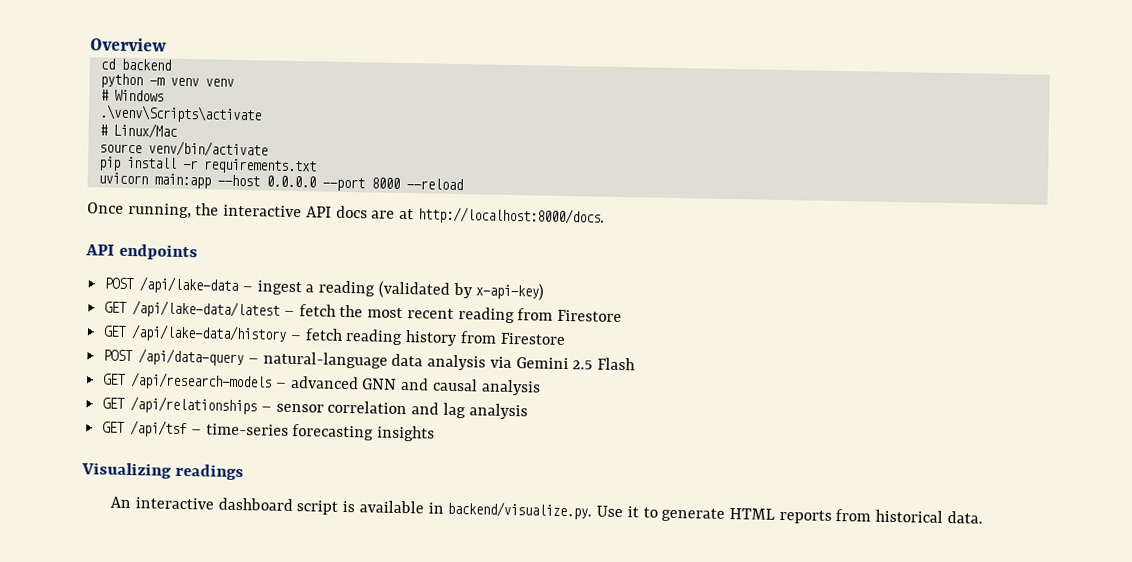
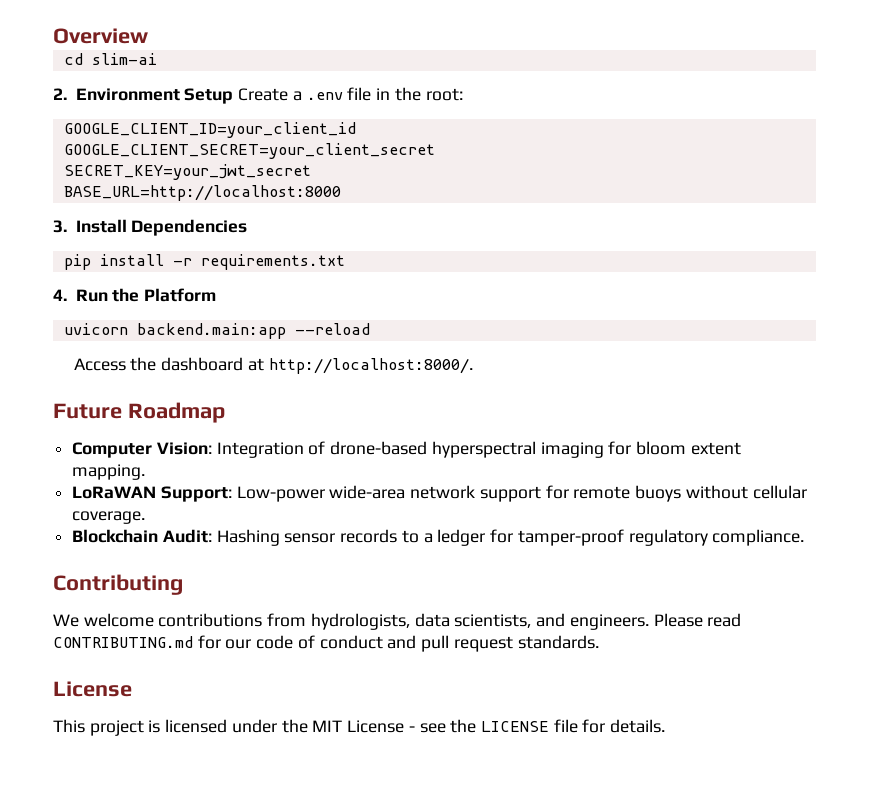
- cd backend
- python -m venv venv
- # Windows
- .\venv\Scripts\activate
- # Linux/Mac
- source venv/bin/activate
+ cd slim-ai
+ 2. Environment Setup Create a .env file in the root:
+ GOOGLE_CLIENT_ID=your_client_id
+ GOOGLE_CLIENT_SECRET=your_client_secret
+ SECRET_KEY=your_jwt_secret
+ BASE_URL=http://localhost:8000
+ 3. Install Dependencies
  pip install -r requirements.txt
- uvicorn main:app --host 0.0.0.0 --port 8000 --reload
- Once running, the interactive API docs are at http://localhost:8000/docs.
- API endpoints
- POST /api/lake-data – ingest a reading (validated by x-api-key)
- GET /api/lake-data/latest – fetch the most recent reading from Firestore
- GET /api/lake-data/history – fetch reading history from Firestore
- POST /api/data-query – natural-language data analysis via Gemini 2.5 Flash
- GET /api/research-models – advanced GNN and causal analysis
- GET /api/relationships – sensor correlation and lag analysis
- GET /api/tsf – time-series forecasting insights
- Visualizing readings
- An interactive dashboard script is available in backend/visualize.py. Use it to generate HTML reports from historical data.
+ 4. Run the Platform
+ uvicorn backend.main:app --reload
+ Access the dashboard at http://localhost:8000/.
+ Future Roadmap
+ Computer Vision: Integration of drone-based hyperspectral imaging for bloom extent mapping.
+ LoRaWAN Support: Low-power wide-area network support for remote buoys without cellular coverage.
+ Blockchain Audit: Hashing sensor records to a ledger for tamper-proof regulatory compliance.
+ Contributing
+ We welcome contributions from hydrologists, data scientists, and engineers. Please read CONTRIBUTING.md for our code of conduct and pull request standards.
+ License
+ This project is licensed under the MIT License - see the LICENSE file for details.

